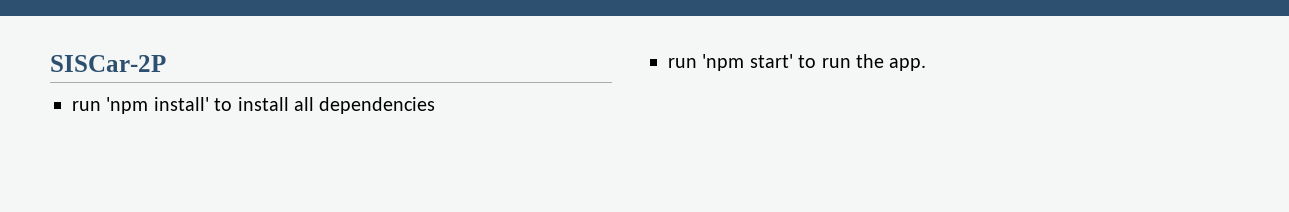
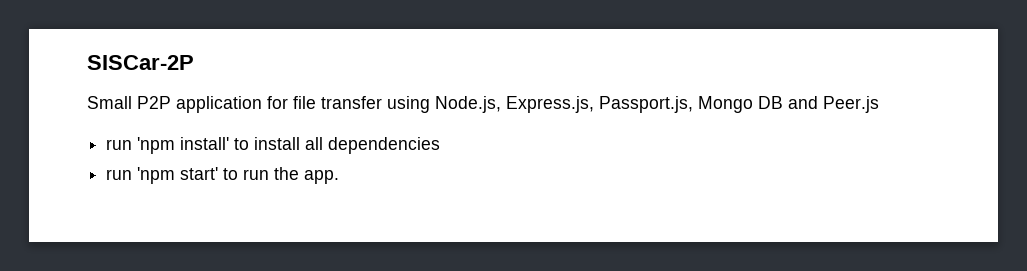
+ Small P2P application for file transfer using Node.js, Express.js, Passport.js, Mongo DB and Peer.js

